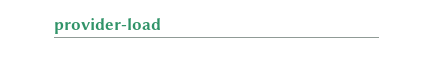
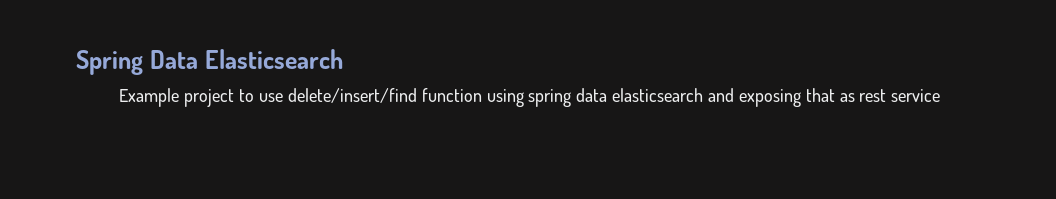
- provider-load
+ Spring Data Elasticsearch
+ Example project to use delete/insert/find function using spring data elasticsearch and exposing that as rest service

